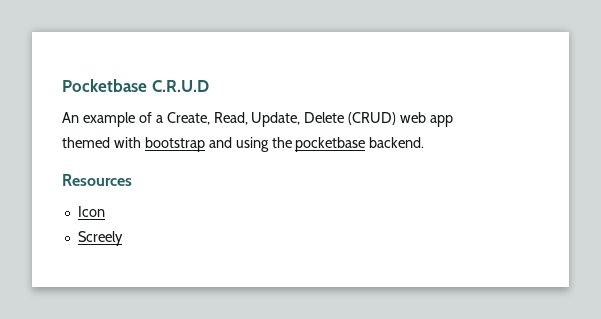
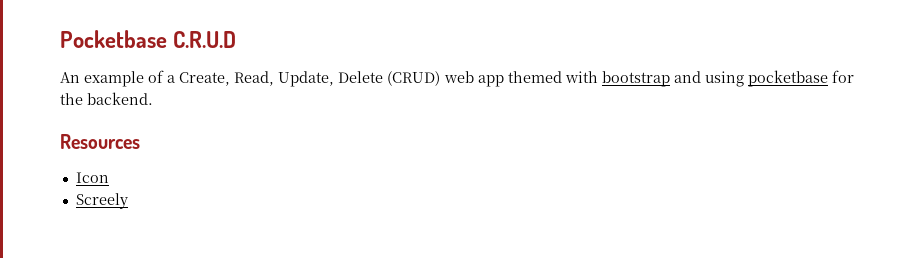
- An example of a Create, Read, Update, Delete (CRUD) web app themed with bootstrap and using the pocketbase backend.
+ An example of a Create, Read, Update, Delete (CRUD) web app themed with bootstrap and using pocketbase for the backend.

